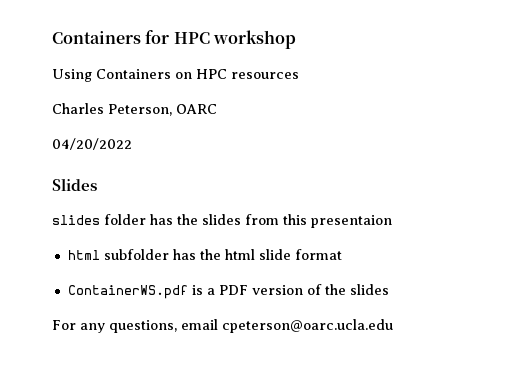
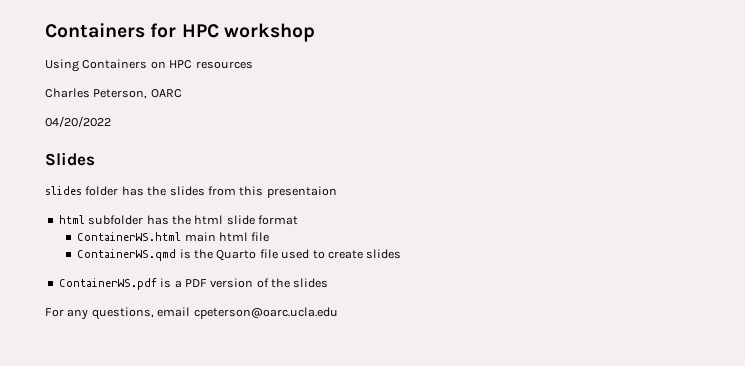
+ ContainerWS.html main html file
+ ContainerWS.qmd is the Quarto file used to create slides

